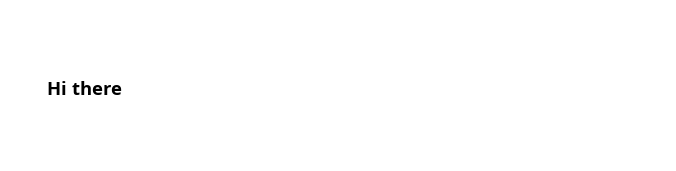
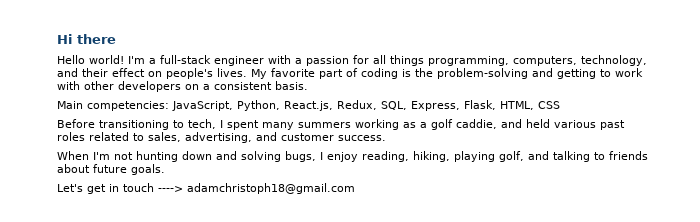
+ Hello world! I'm a full-stack engineer with a passion for all things programming, computers, technology, and their effect on people's lives. My favorite part of coding is the problem-solving and getting to work with other developers on a consistent basis.
+ Main competencies: JavaScript, Python, React.js, Redux, SQL, Express, Flask, HTML, CSS
+ Before transitioning to tech, I spent many summers working as a golf caddie, and held various past roles related to sales, advertising, and customer success.
+ When I'm not hunting down and solving bugs, I enjoy reading, hiking, playing golf, and talking to friends about future goals.
+ Let's get in touch ----> adamchristoph18@gmail.com

